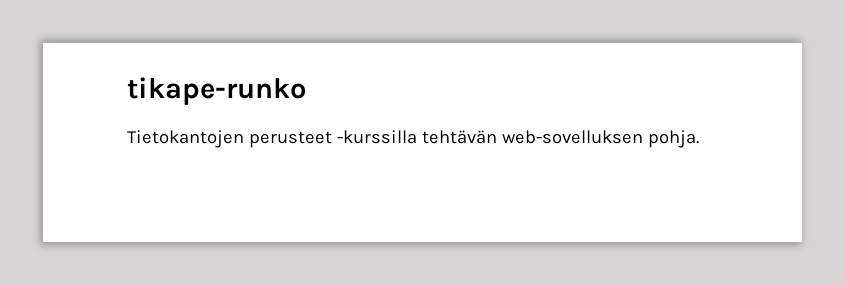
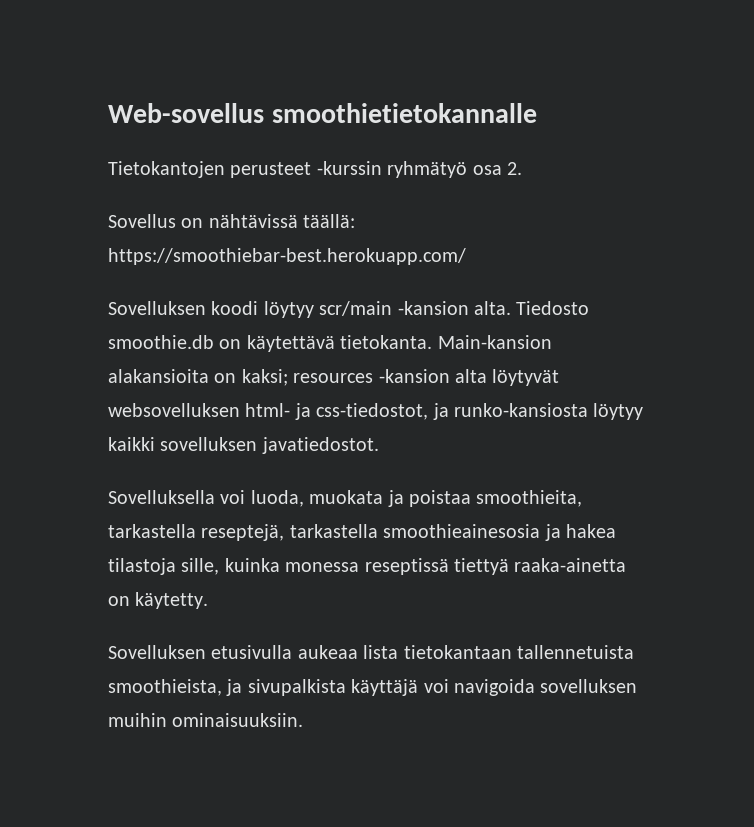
- tikape-runko
+ Web-sovellus smoothietietokannalle
- Tietokantojen perusteet -kurssilla tehtävän web-sovelluksen pohja.
+ Tietokantojen perusteet -kurssin ryhmätyö osa 2.
+ Sovellus on nähtävissä täällä: https://smoothiebar-best.herokuapp.com/
+ Sovelluksen koodi löytyy scr/main -kansion alta. Tiedosto smoothie.db on käytettävä tietokanta. Main-kansion alakansioita on kaksi; resources -kansion alta löytyvät websovelluksen html- ja css-tiedostot, ja runko-kansiosta löytyy kaikki sovelluksen javatiedostot.
+ Sovelluksella voi luoda, muokata ja poistaa smoothieita, tarkastella reseptejä, tarkastella smoothieainesosia ja hakea tilastoja sille, kuinka monessa reseptissä tiettyä raaka-ainetta on käytetty.
+ Sovelluksen etusivulla aukeaa lista tietokantaan tallennetuista smoothieista, ja sivupalkista käyttäjä voi navigoida sovelluksen muihin ominaisuuksiin.

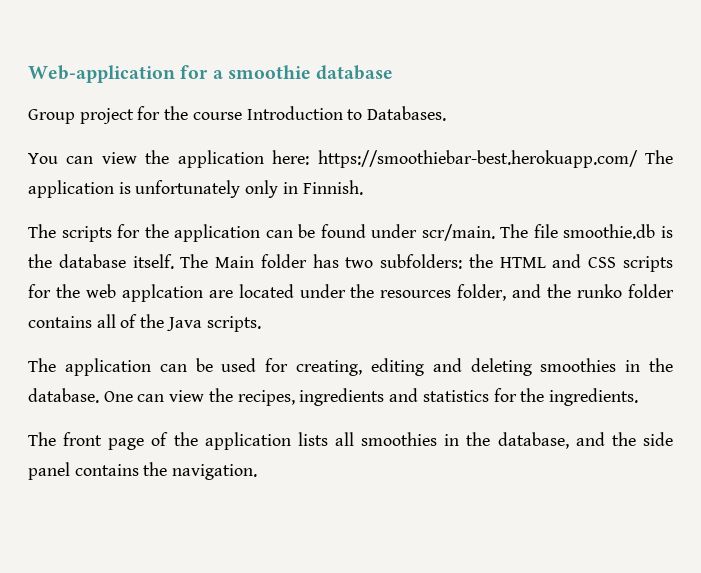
- Web-sovellus smoothietietokannalle
- Tietokantojen perusteet -kurssin ryhmätyö osa 2.
- Sovellus on nähtävissä täällä: https://smoothiebar-best.herokuapp.com/
- Sovelluksen koodi löytyy scr/main -kansion alta. Tiedosto smoothie.db on käytettävä tietokanta. Main-kansion alakansioita on kaksi; resources -kansion alta löytyvät websovelluksen html- ja css-tiedostot, ja runko-kansiosta löytyy kaikki sovelluksen javatiedostot.
- Sovelluksella voi luoda, muokata ja poistaa smoothieita, tarkastella reseptejä, tarkastella smoothieainesosia ja hakea tilastoja sille, kuinka monessa reseptissä tiettyä raaka-ainetta on käytetty.
- Sovelluksen etusivulla aukeaa lista tietokantaan tallennetuista smoothieista, ja sivupalkista käyttäjä voi navigoida sovelluksen muihin ominaisuuksiin.
+ Web-application for a smoothie database
+ Group project for the course Introduction to Databases.
+ You can view the application here: https://smoothiebar-best.herokuapp.com/ The application is unfortunately only in Finnish.
+ The scripts for the application can be found under scr/main. The file smoothie.db is the database itself. The Main folder has two subfolders: the HTML and CSS scripts for the web applcation are located under the resources folder, and the runko folder contains all of the Java scripts.
+ The application can be used for creating, editing and deleting smoothies in the database. One can view the recipes, ingredients and statistics for the ingredients.
+ The front page of the application lists all smoothies in the database, and the side panel contains the navigation.

